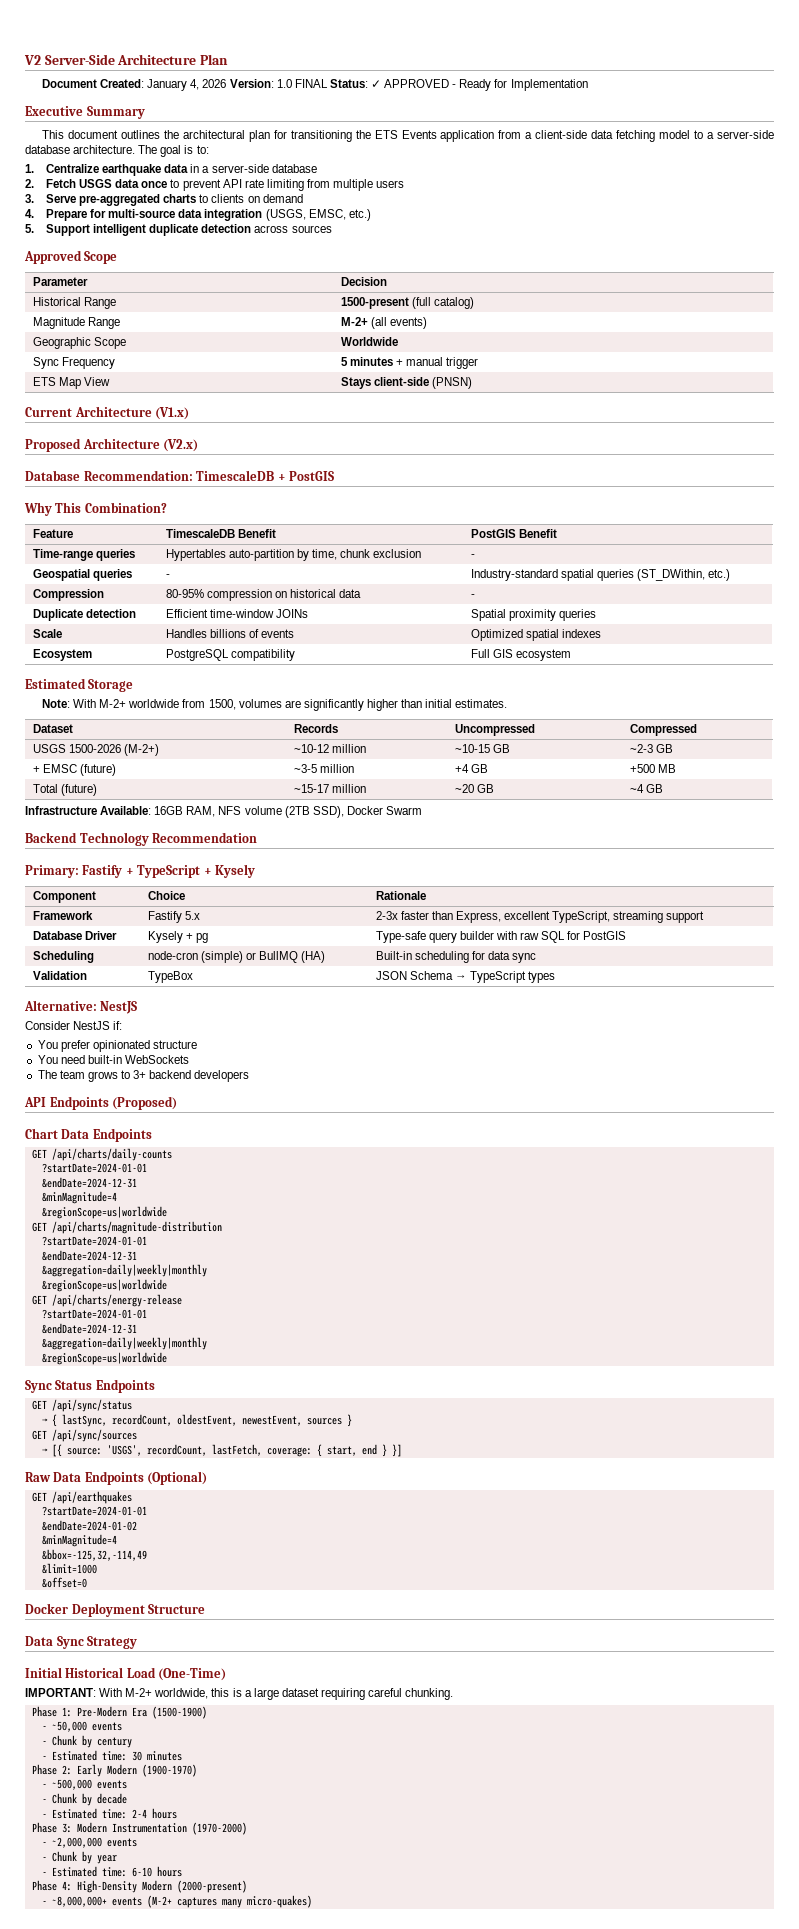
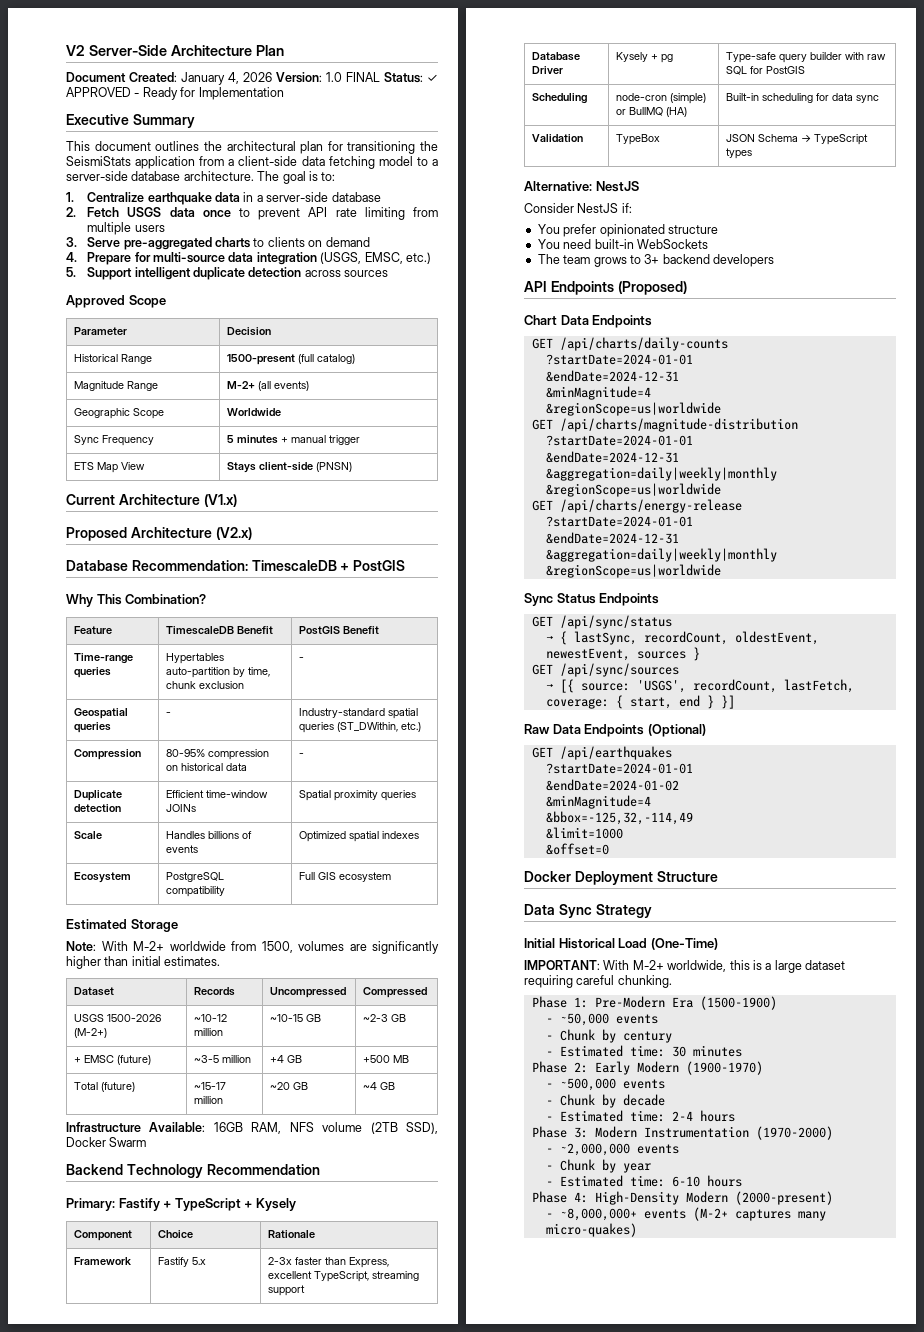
- This document outlines the architectural plan for transitioning the ETS Events application from a client-side data fetching model to a server-side database architecture.
+ This document outlines the architectural plan for transitioning the SeismiStats application from a client-side data fetching model to a server-side database architecture.

